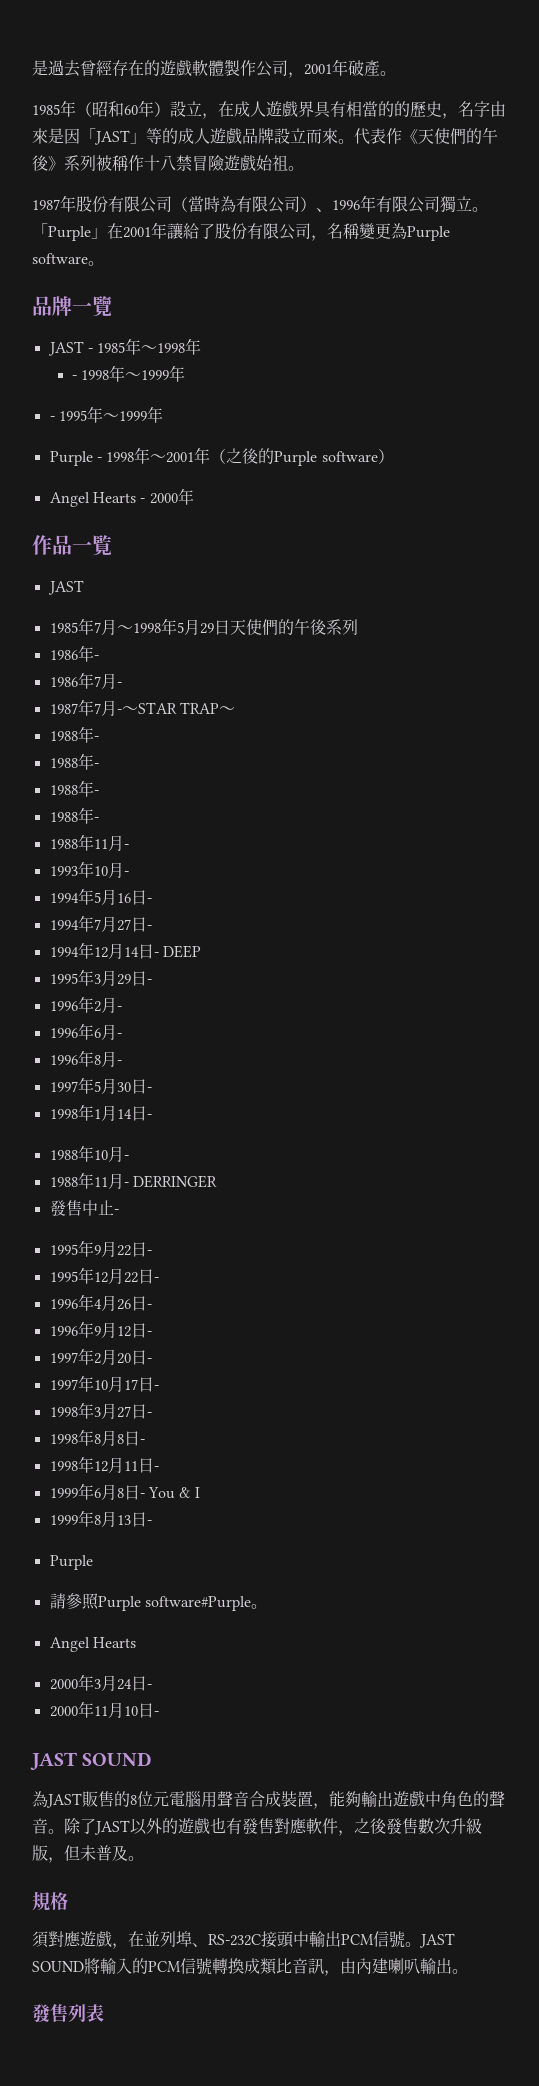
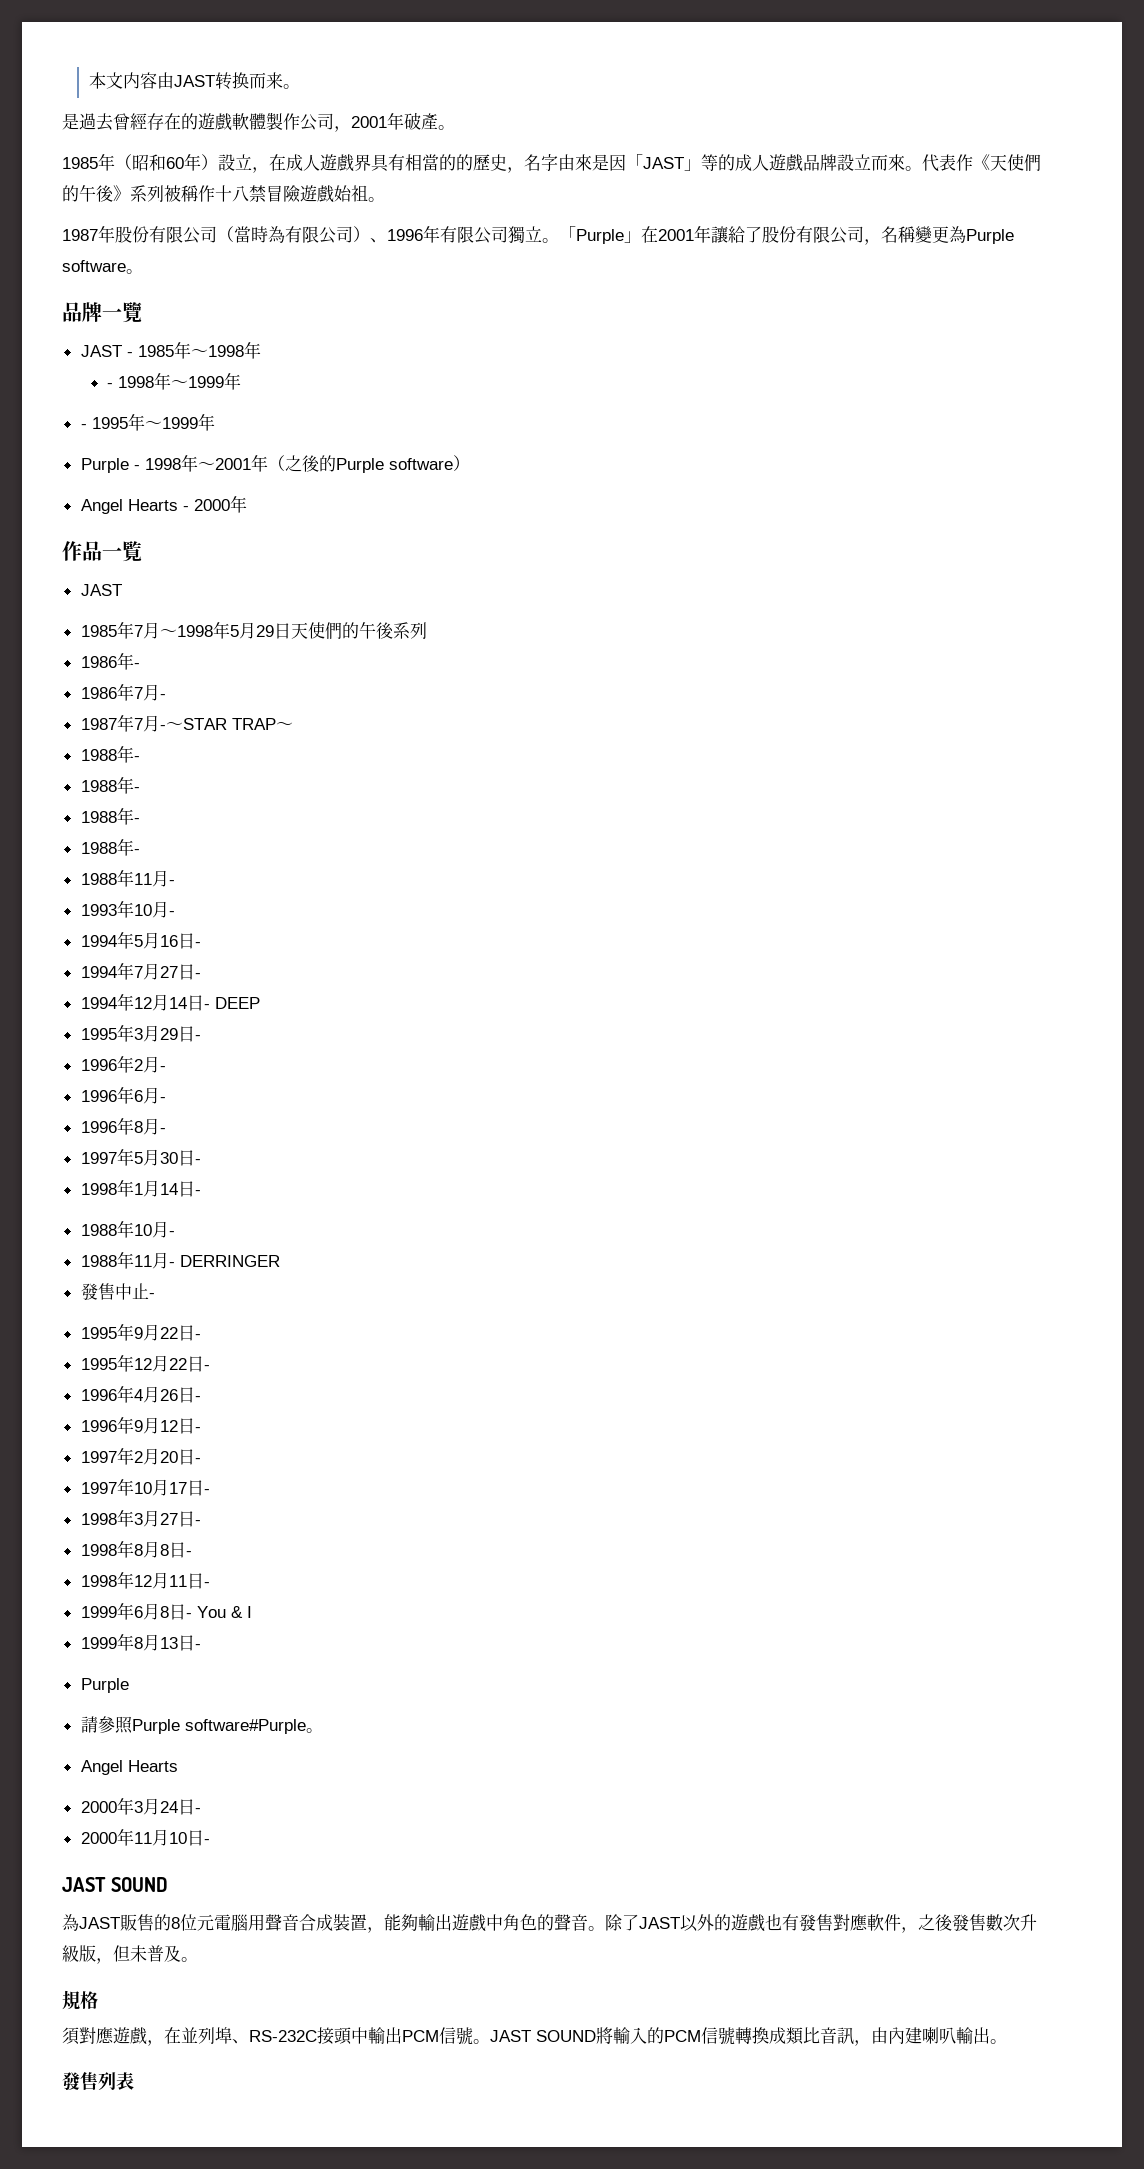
+ 本文内容由JAST转换而来。

